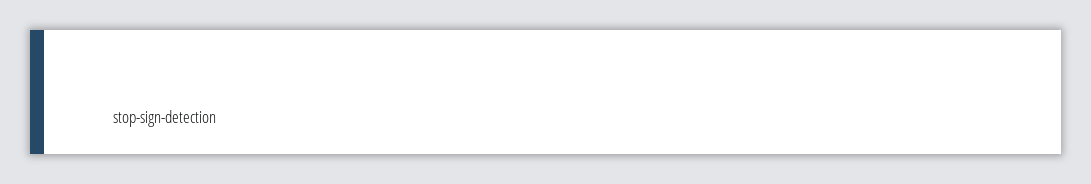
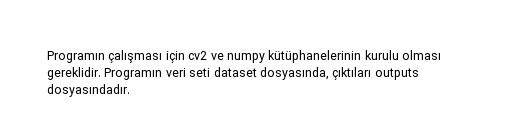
- stop-sign-detection
+ Programın çalışması için cv2 ve numpy kütüphanelerinin kurulu olması gereklidir. Programın veri seti dataset dosyasında, çıktıları outputs dosyasındadır.

